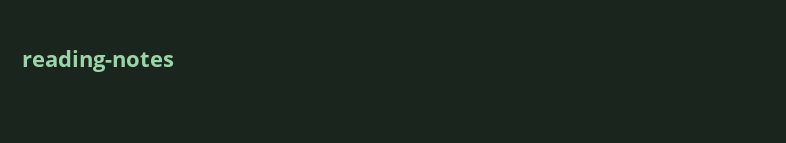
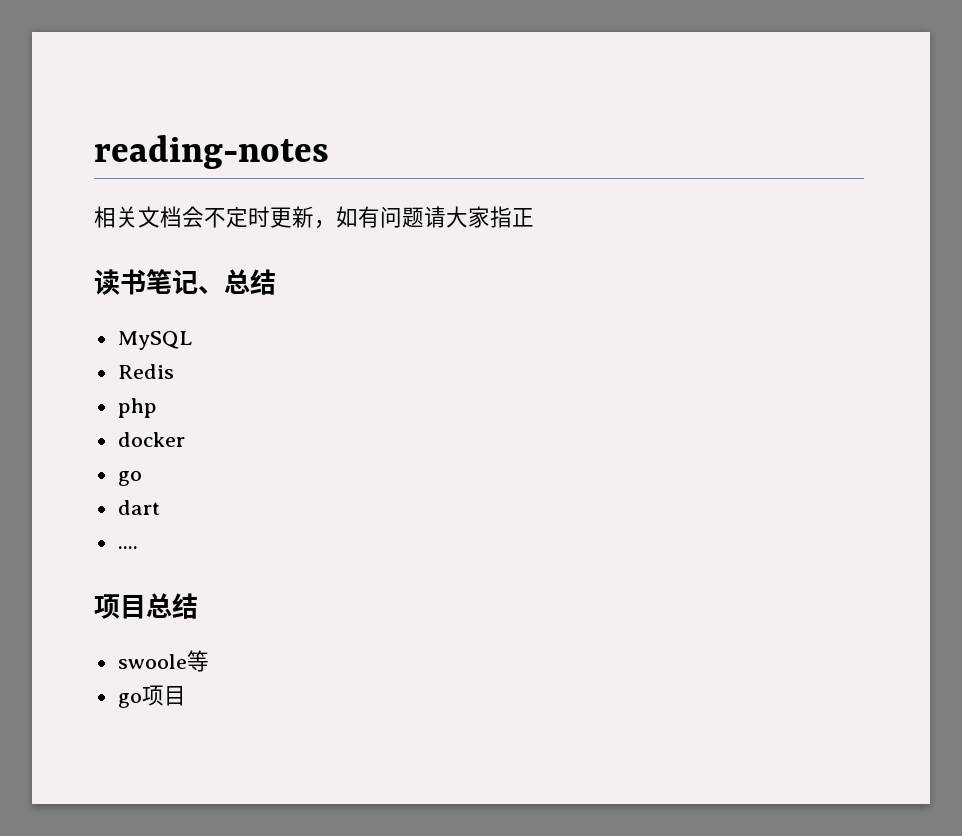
+ 相关文档会不定时更新，如有问题请大家指正
+ 读书笔记、总结
+ MySQL
+ Redis
+ php
+ docker
+ go
+ dart
+ ....
+ 项目总结
+ swoole等
+ go项目

